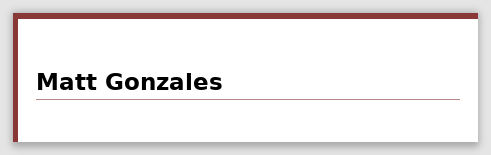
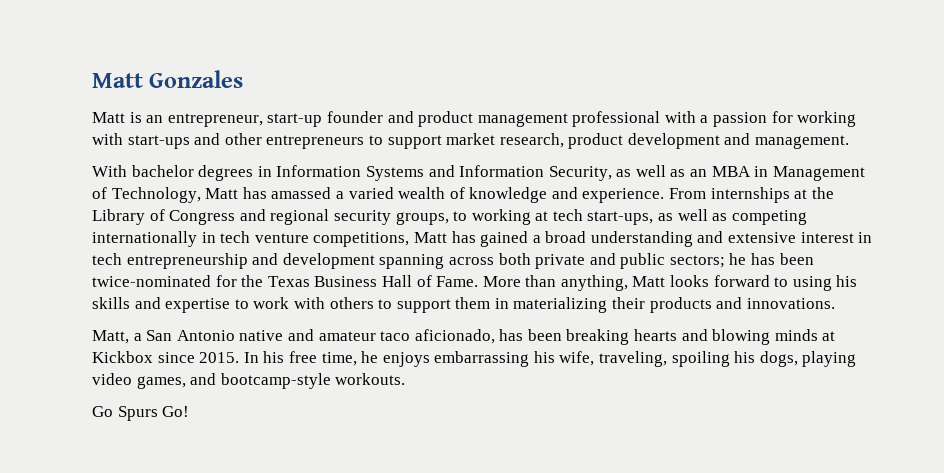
+ Matt is an entrepreneur, start-up founder and product management professional with a passion for working with start-ups and other entrepreneurs to support market research, product development and management.
+ With bachelor degrees in Information Systems and Information Security, as well as an MBA in Management of Technology, Matt has amassed a varied wealth of knowledge and experience. From internships at the Library of Congress and regional security groups, to working at tech start-ups, as well as competing internationally in tech venture competitions, Matt has gained a broad understanding and extensive interest in tech entrepreneurship and development spanning across both private and public sectors; he has been twice-nominated for the Texas Business Hall of Fame. More than anything, Matt looks forward to using his skills and expertise to work with others to support them in materializing their products and innovations.
+ Matt, a San Antonio native and amateur taco aficionado, has been breaking hearts and blowing minds at Kickbox since 2015. In his free time, he enjoys embarrassing his wife, traveling, spoiling his dogs, playing video games, and bootcamp-style workouts.
+ Go Spurs Go!

